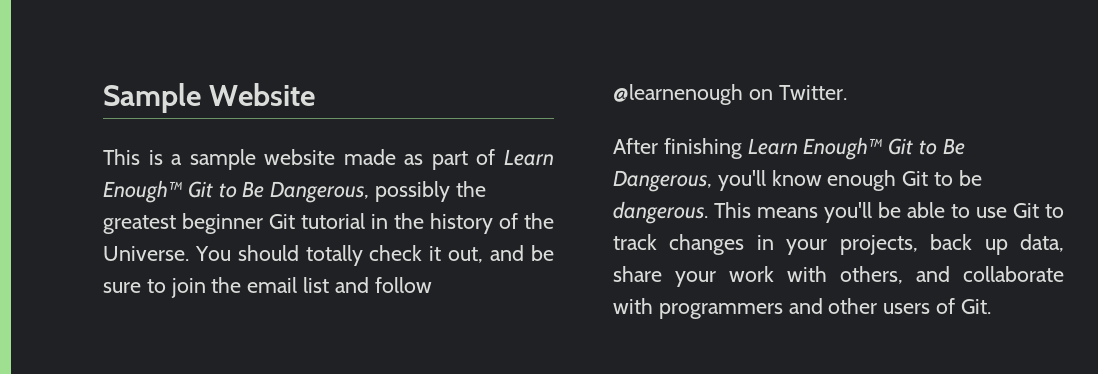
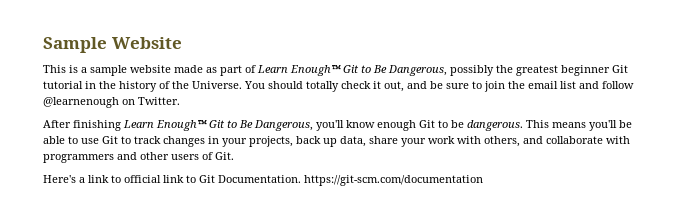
+ Here's a link to official link to Git Documentation. https://git-scm.com/documentation

